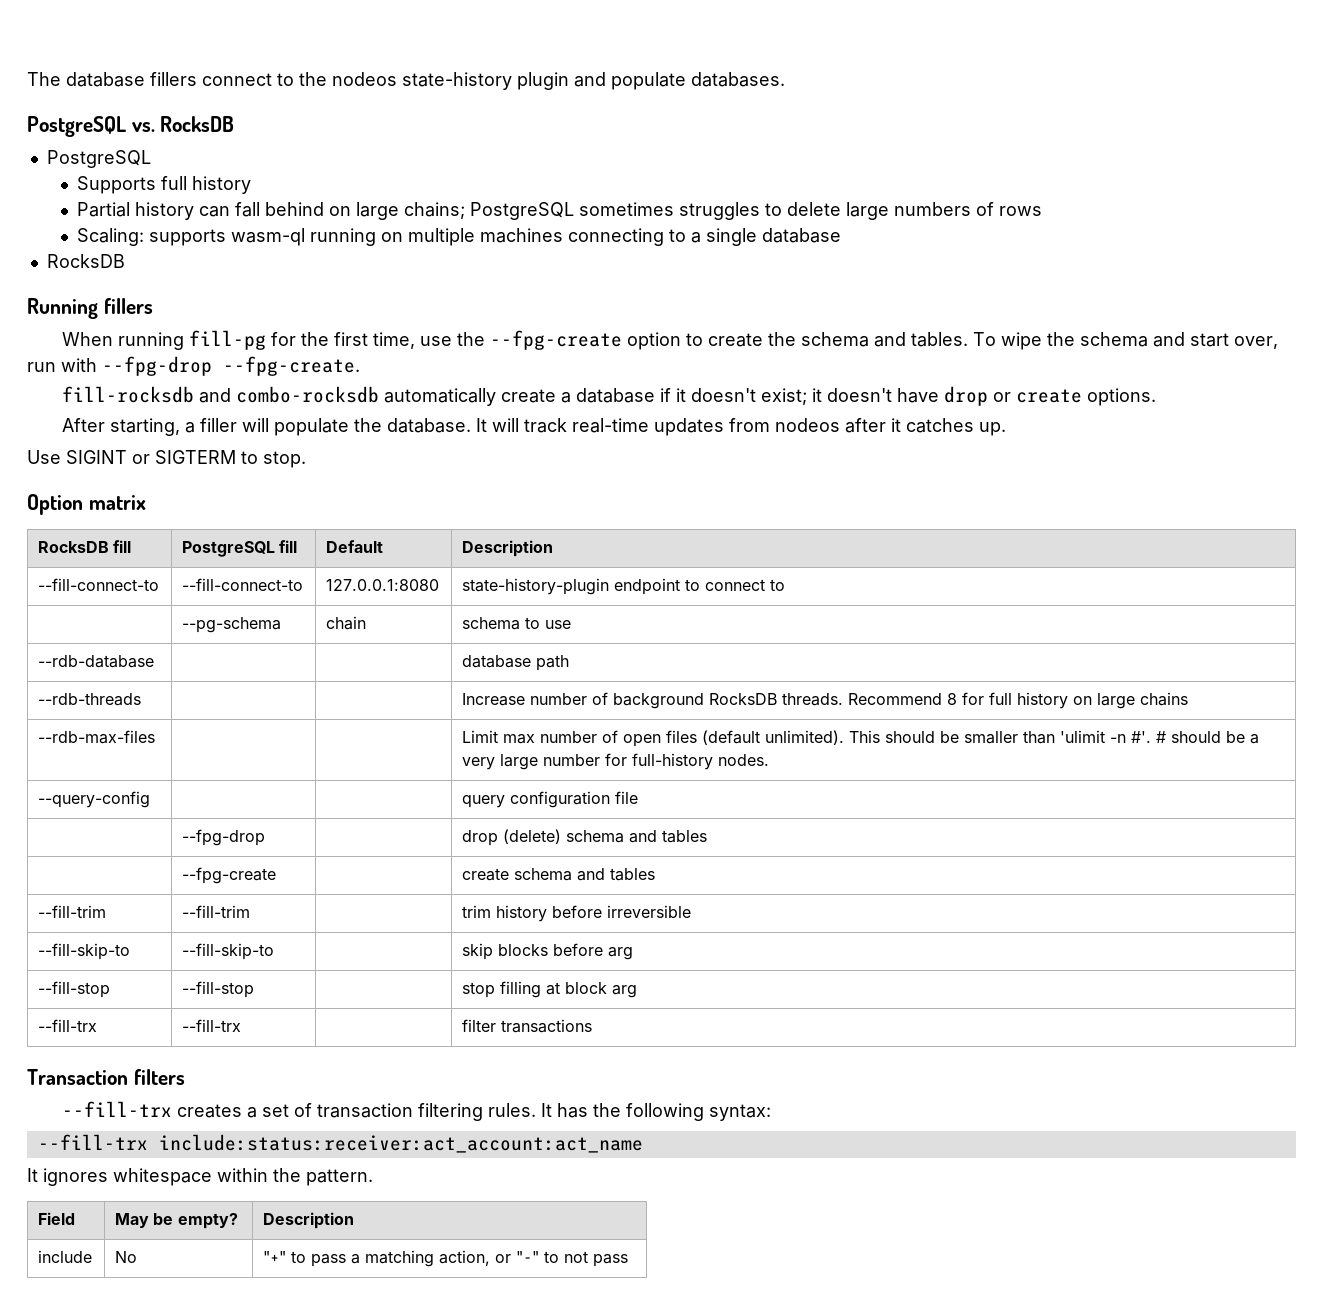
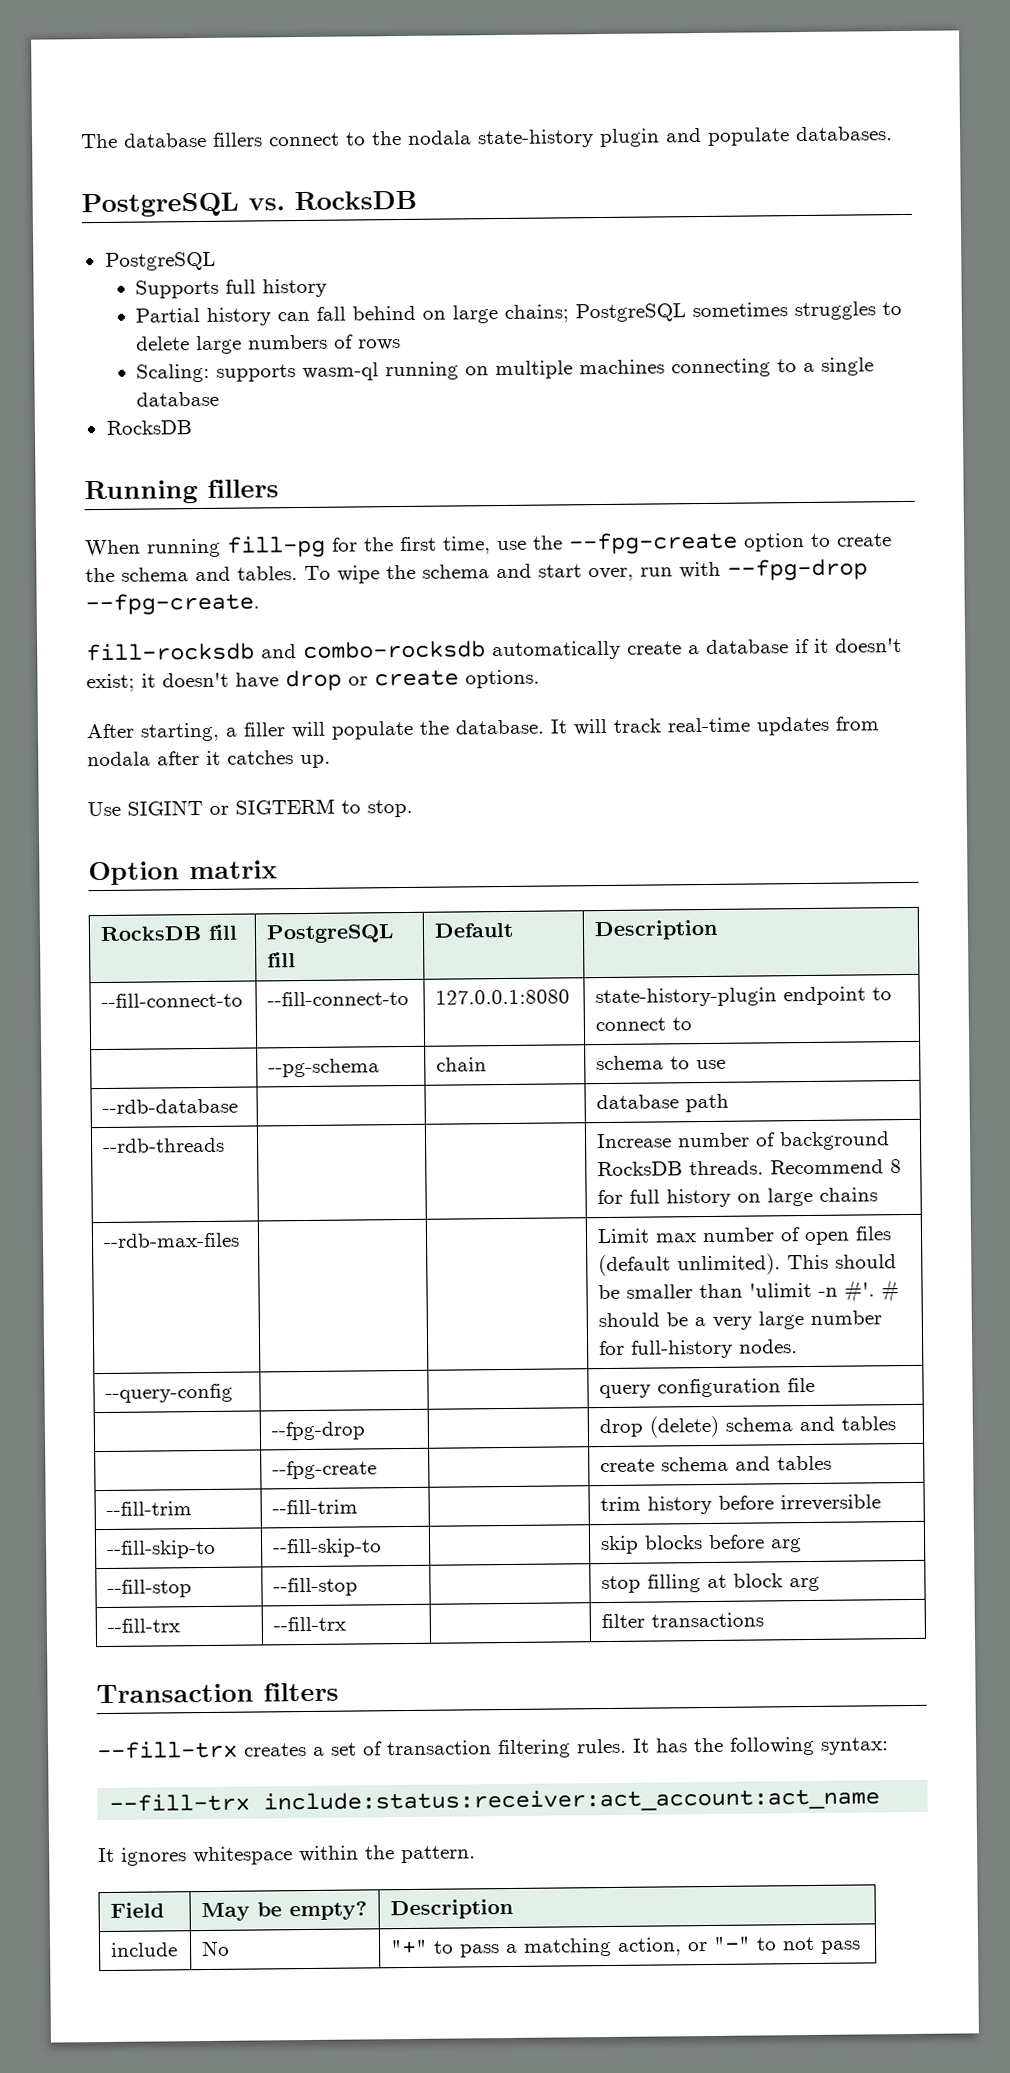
- The database fillers connect to the nodeos state-history plugin and populate databases.
+ The database fillers connect to the nodala state-history plugin and populate databases.
- It will track real-time updates from nodeos after it catches up.
+ It will track real-time updates from nodala after it catches up.

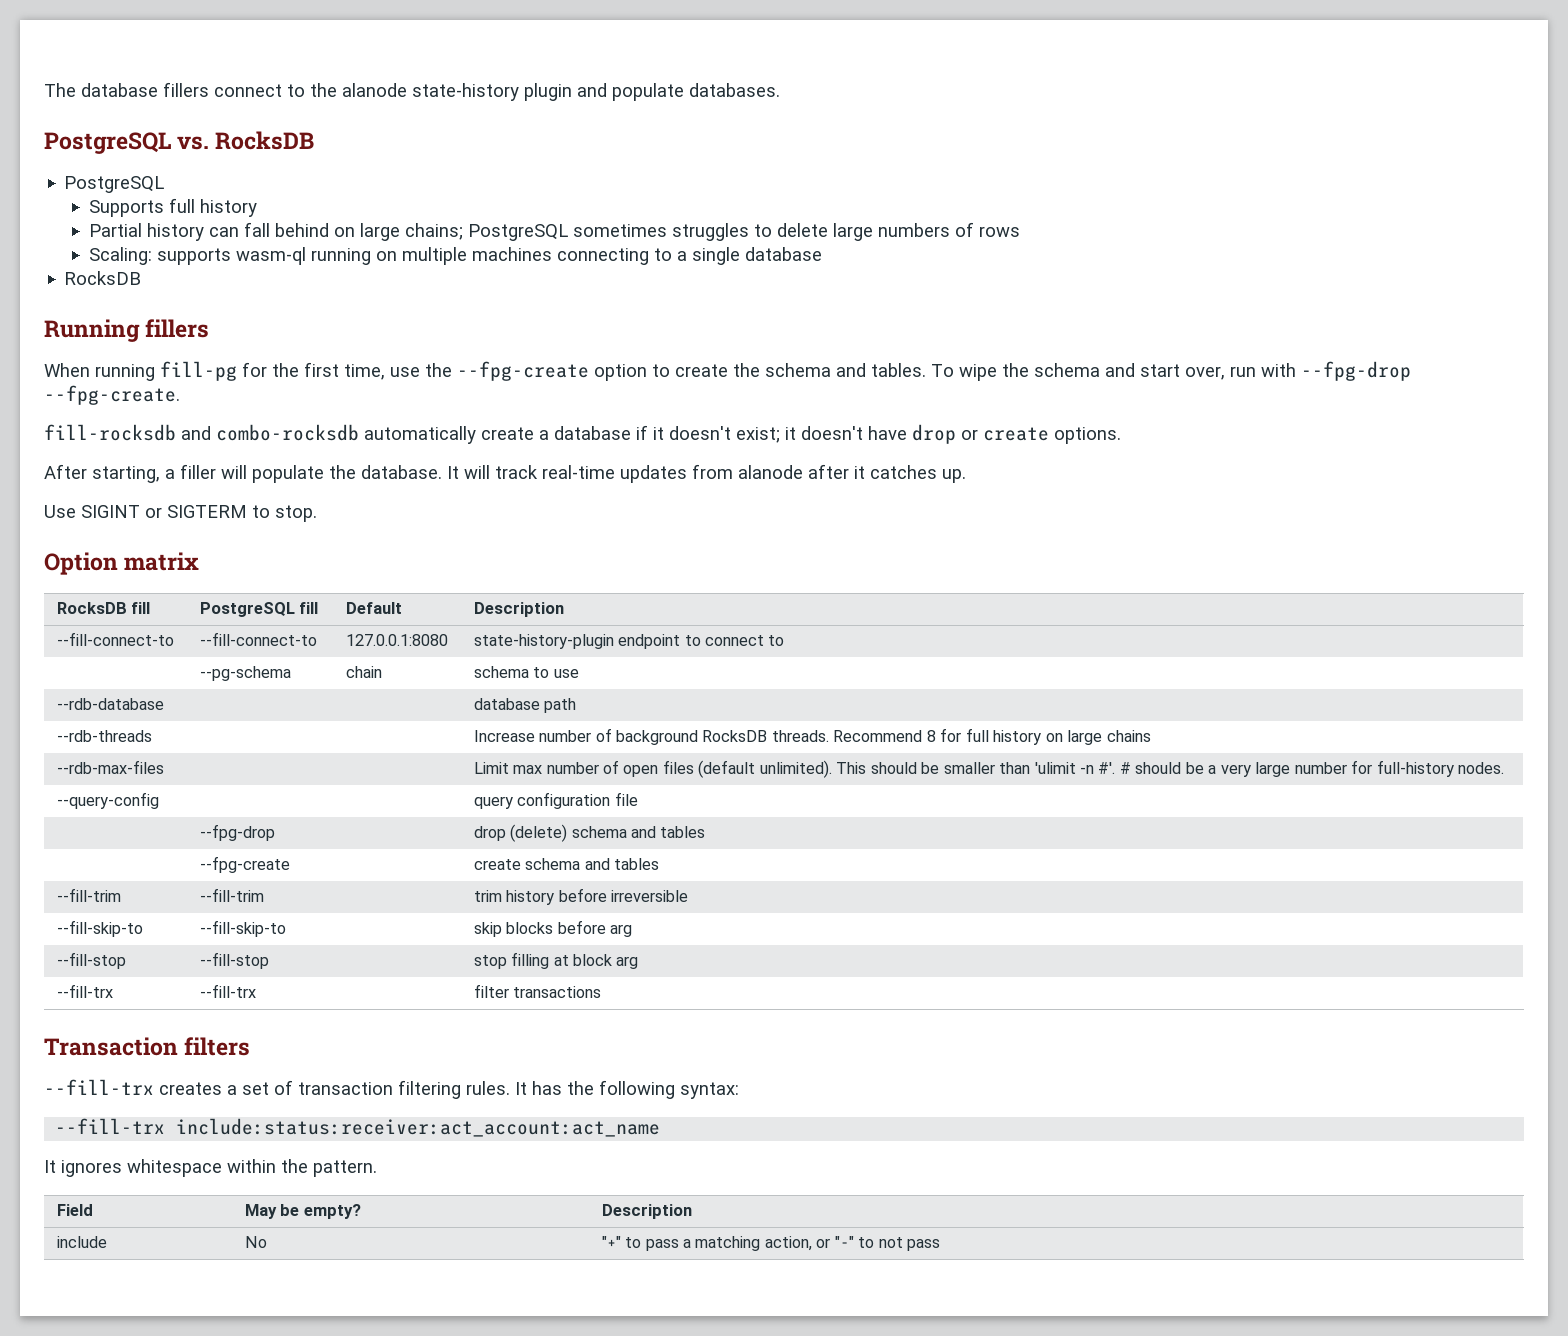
- The database fillers connect to the nodala state-history plugin and populate databases.
+ The database fillers connect to the alanode state-history plugin and populate databases.
- It will track real-time updates from nodala after it catches up.
+ It will track real-time updates from alanode after it catches up.

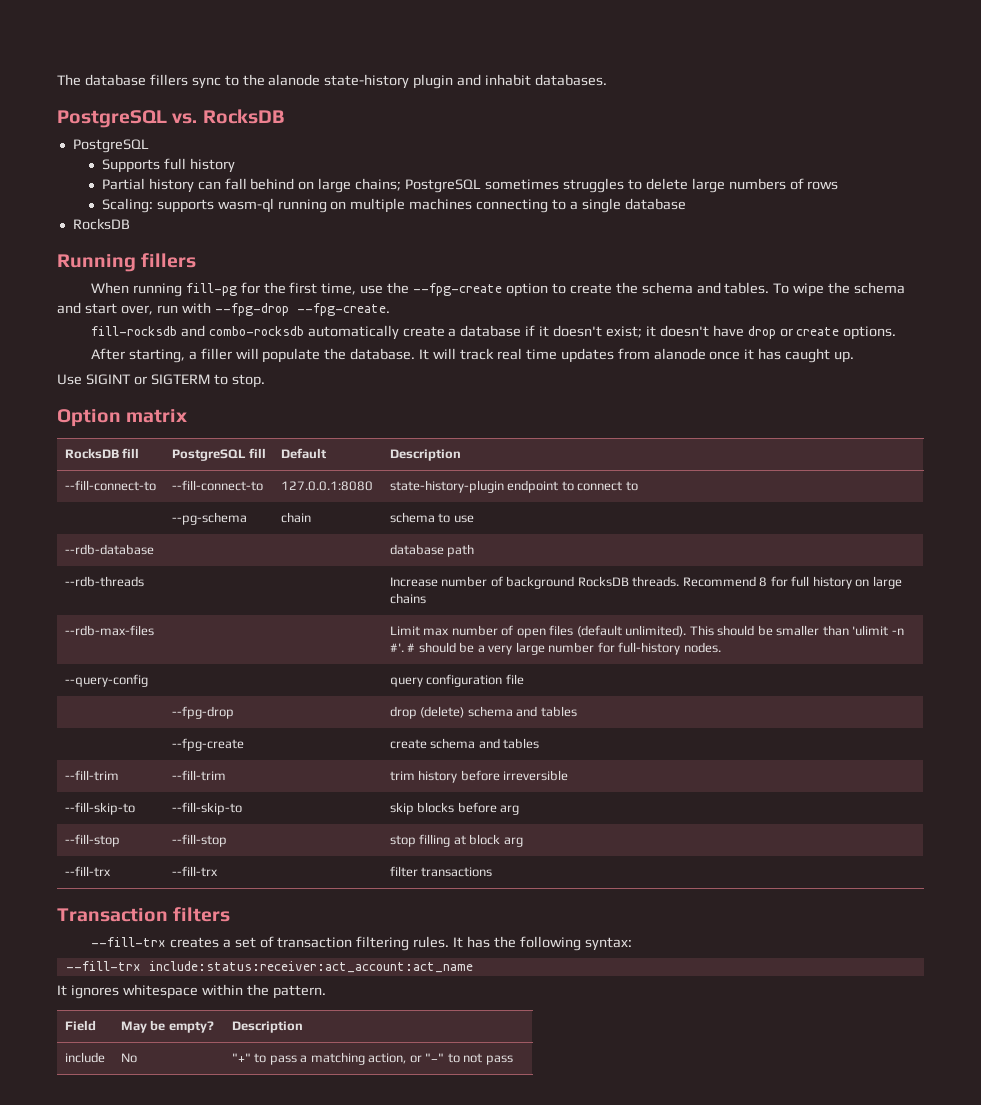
- The database fillers connect to the alanode state-history plugin and populate databases.
+ The database fillers sync to the alanode state-history plugin and inhabit databases.
- It will track real-time updates from alanode after it catches up.
+ It will track real time updates from alanode once it has caught up.

